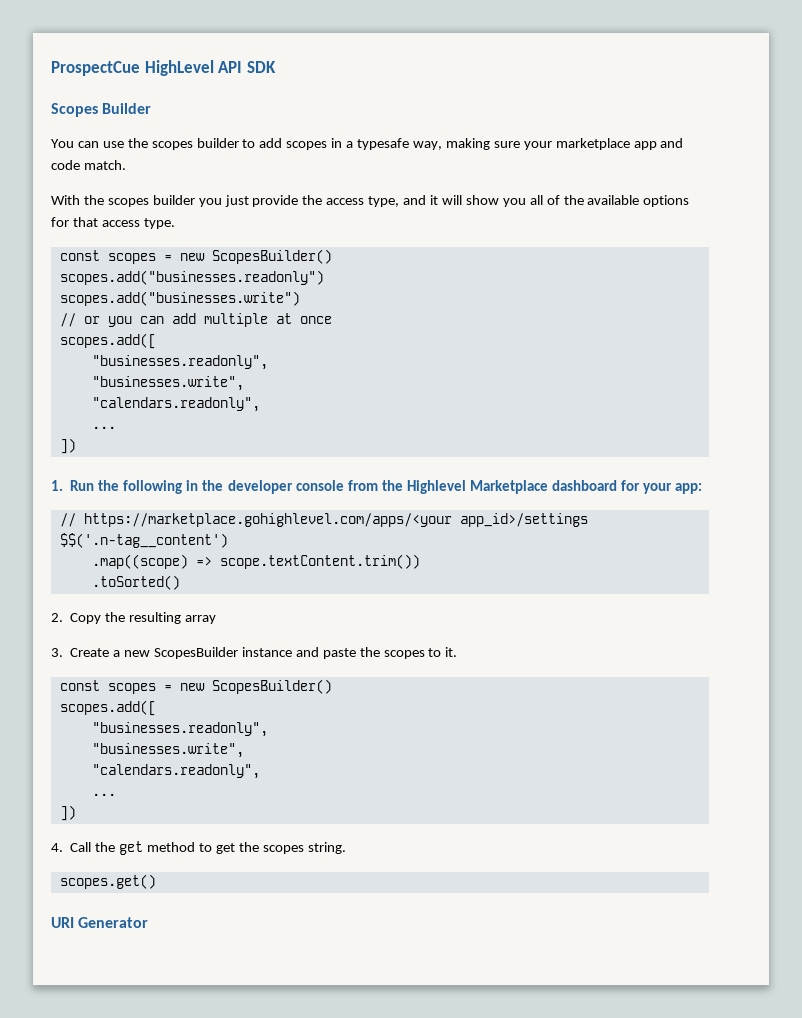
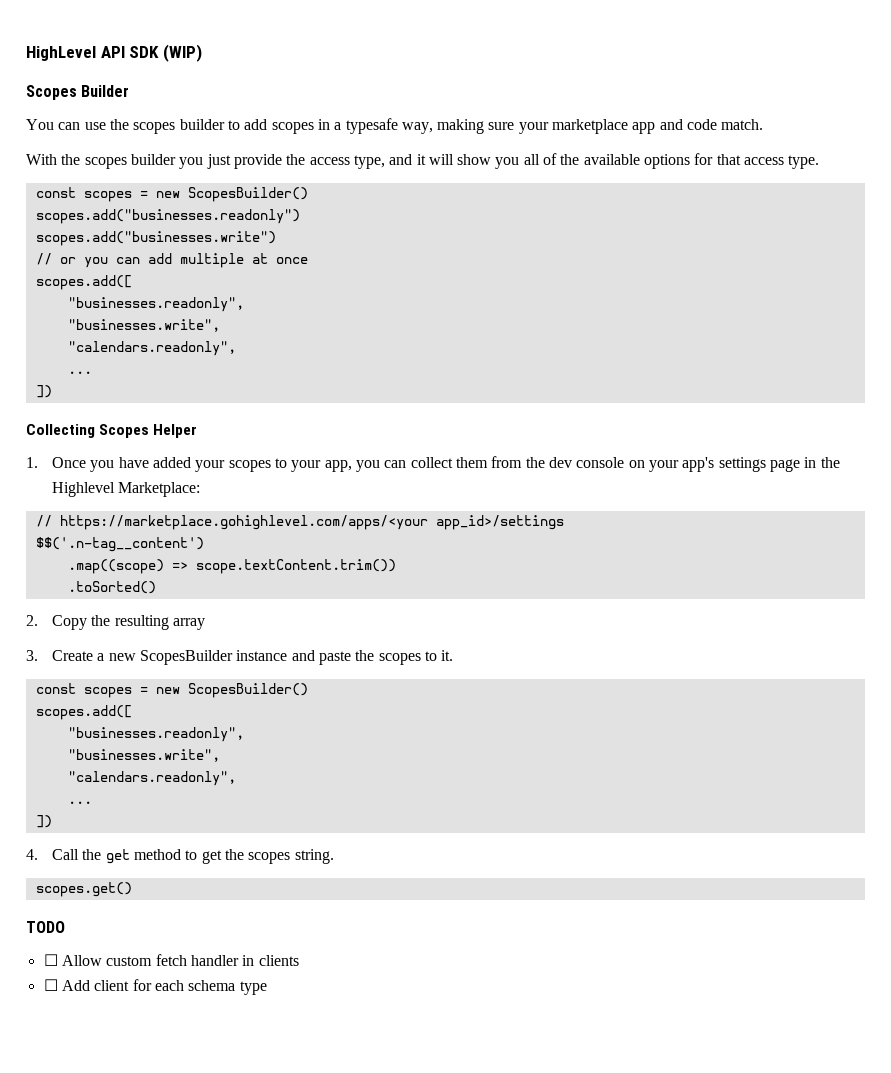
- ProspectCue HighLevel API SDK
+ HighLevel API SDK (WIP)
- 1. Run the following in the developer console from the Highlevel Marketplace dashboard for your app:
+ Collecting Scopes Helper
+ 1. Once you have added your scopes to your app, you can collect them from the dev console on your app's settings page in the Highlevel Marketplace:
- URI Generator
+ TODO
+ ☐ Allow custom fetch handler in clients
+ ☐ Add client for each schema type

